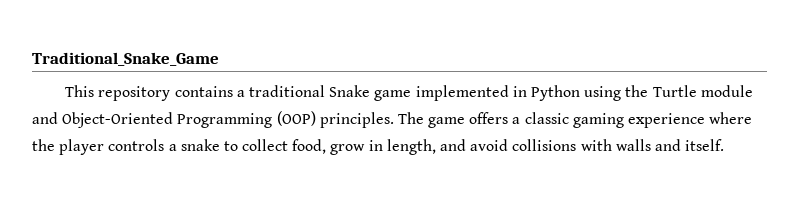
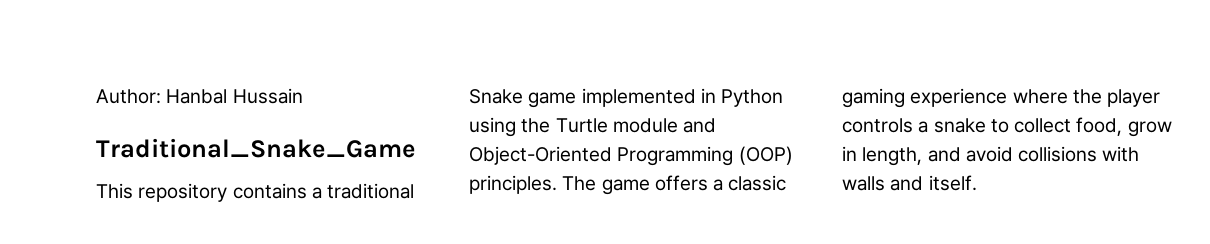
+ Author: Hanbal Hussain

